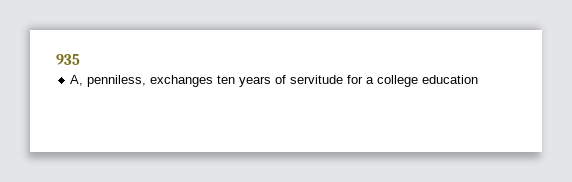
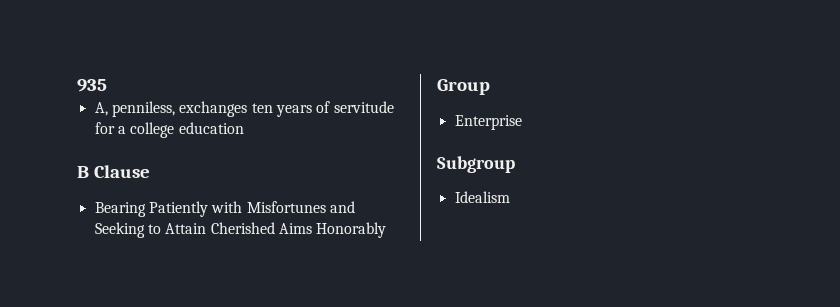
+ B Clause
+ Bearing Patiently with Misfortunes and Seeking to Attain Cherished Aims Honorably
+ Group
+ Enterprise
+ Subgroup
+ Idealism

